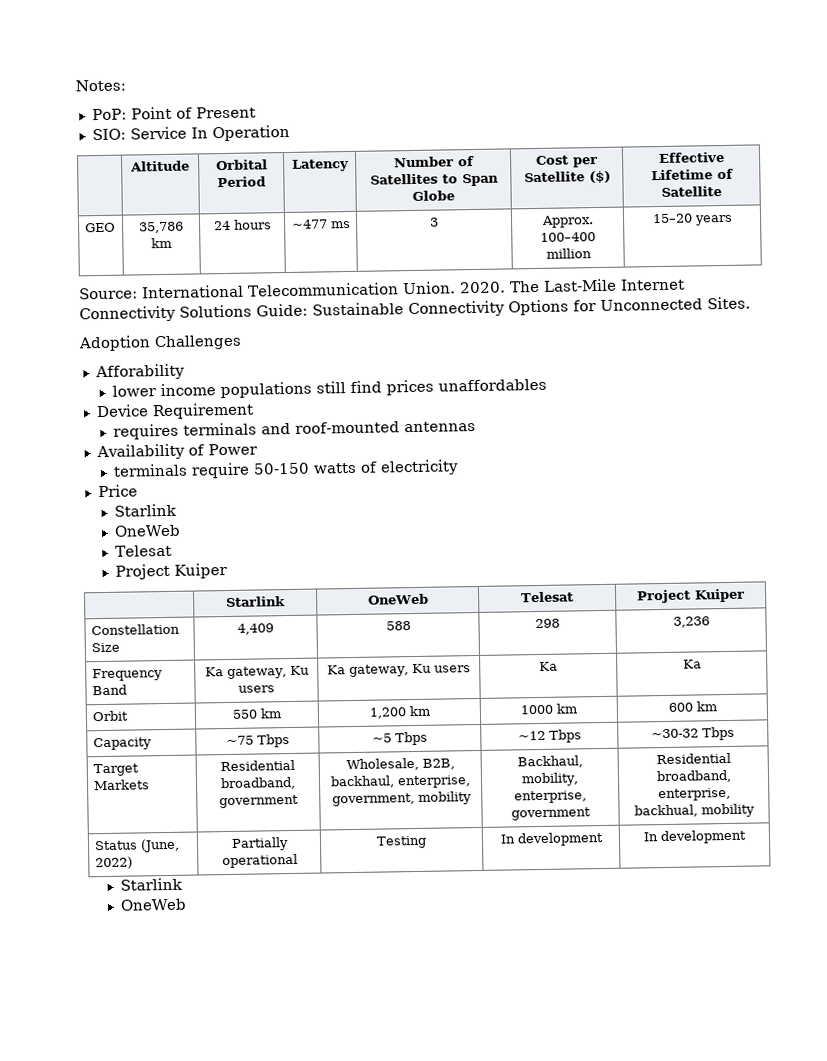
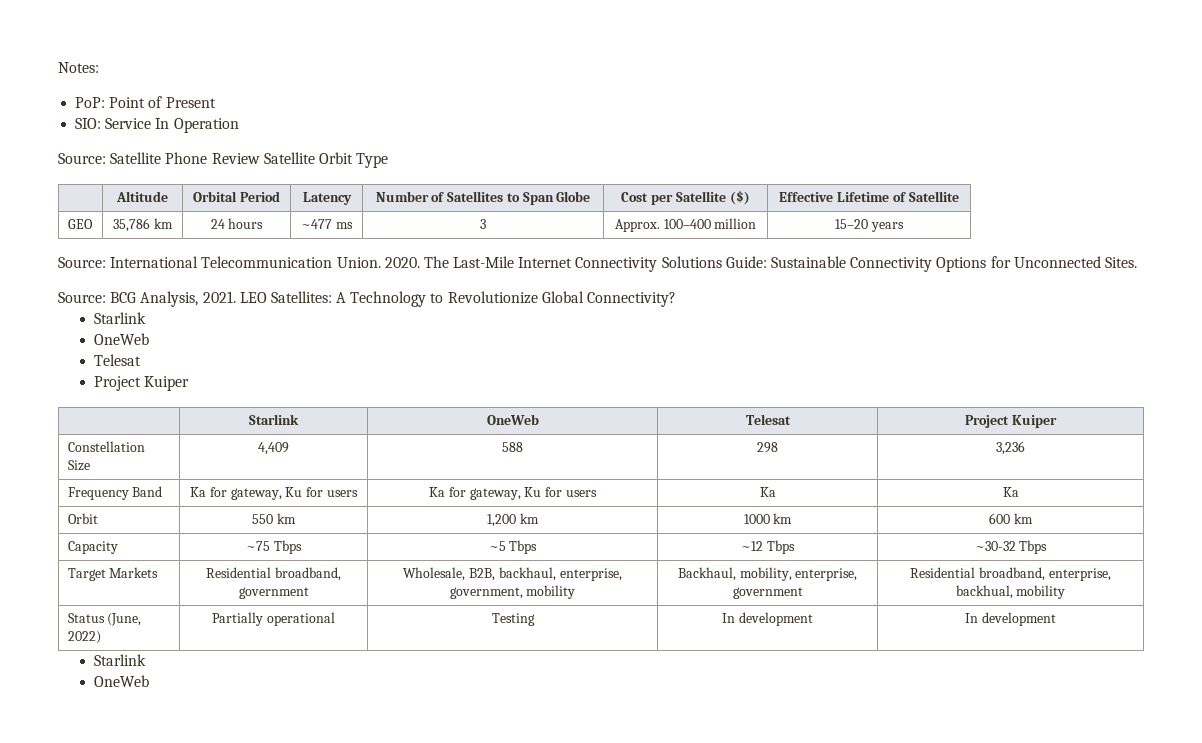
+ Source: Satellite Phone Review Satellite Orbit Type
- Adoption Challenges
- Afforability
- lower income populations still find prices unaffordables
- Device Requirement
- requires terminals and roof-mounted antennas
- Availability of Power
- terminals require 50-150 watts of electricity
- Price
+ Source: BCG Analysis, 2021. LEO Satellites: A Technology to Revolutionize Global Connectivity?
- Frequency Band | Ka gateway, Ku users | Ka gateway, Ku users | Ka | Ka
+ Frequency Band | Ka for gateway, Ku for users | Ka for gateway, Ku for users | Ka | Ka

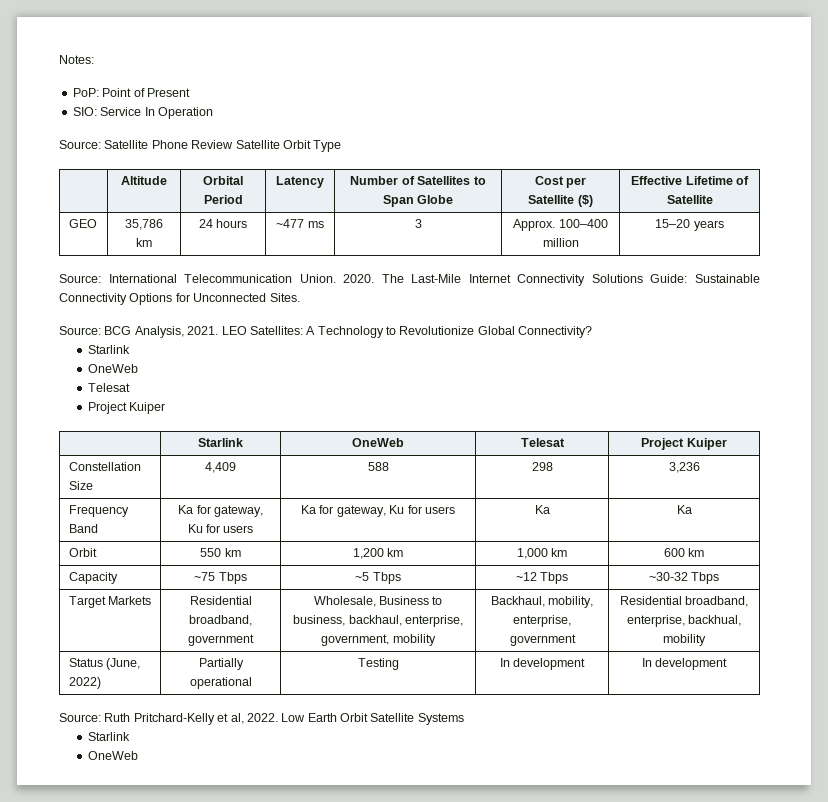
- Orbit | 550 km | 1,200 km | 1000 km | 600 km
+ Orbit | 550 km | 1,200 km | 1,000 km | 600 km
- Target Markets | Residential broadband, government | Wholesale, B2B, backhaul, enterprise, government, mobility | Backhaul, mobility, enterprise, government | Residential broadband, enterprise, backhual, mobility
+ Target Markets | Residential broadband, government | Wholesale, Business to business, backhaul, enterprise, government, mobility | Backhaul, mobility, enterprise, government | Residential broadband, enterprise, backhual, mobility
+ Source: Ruth Pritchard-Kelly et al, 2022. Low Earth Orbit Satellite Systems

